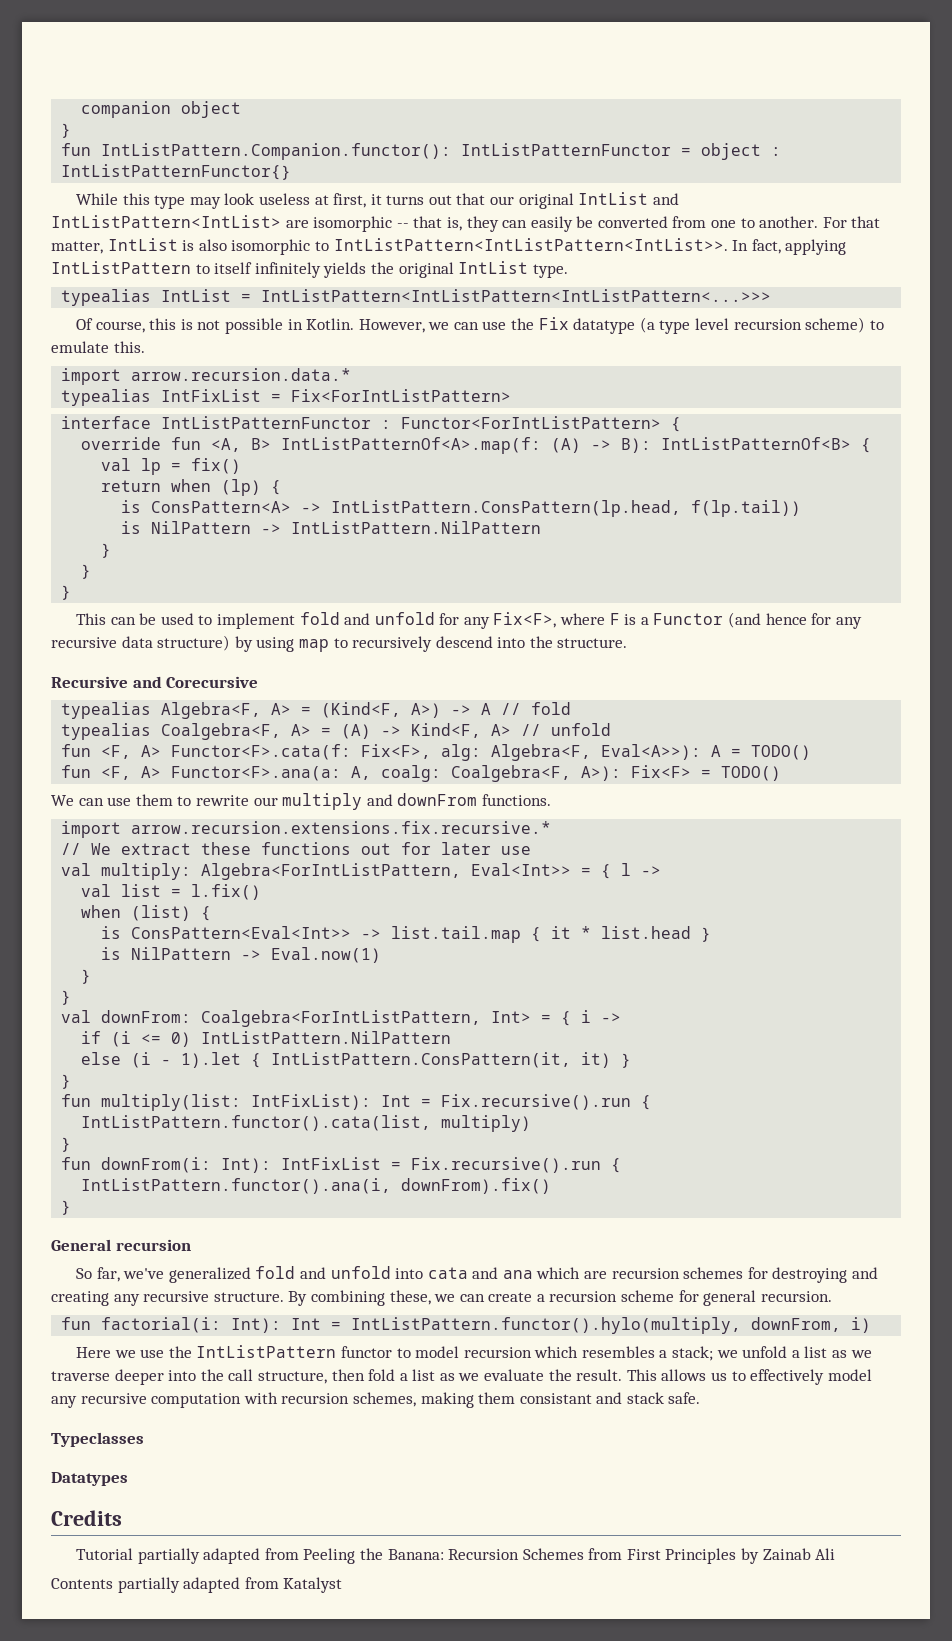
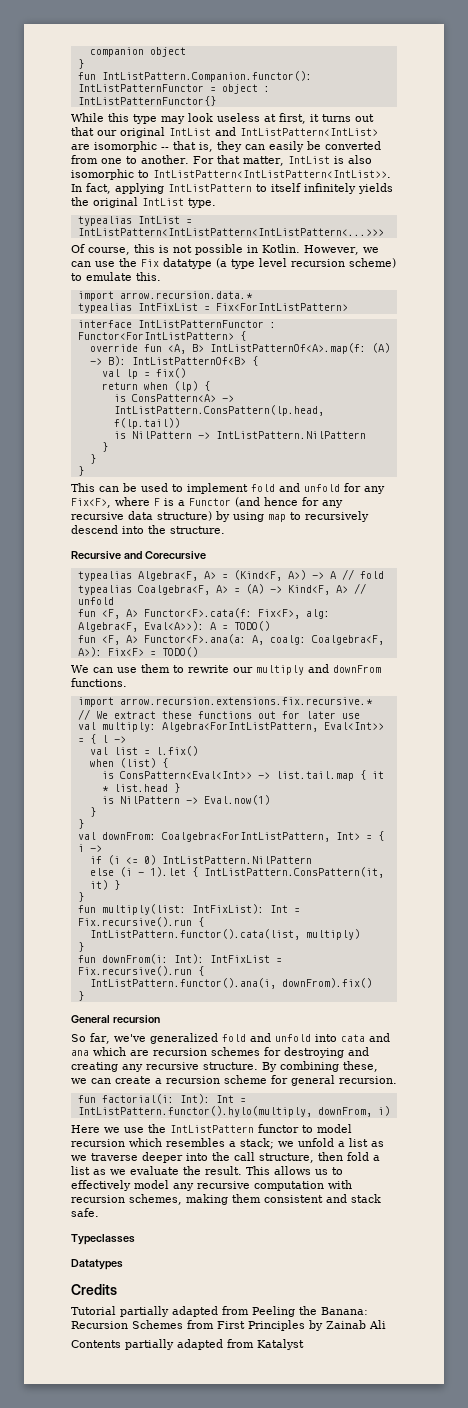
- This allows us to effectively model any recursive computation with recursion schemes, making them consistant and stack safe.
+ This allows us to effectively model any recursive computation with recursion schemes, making them consistent and stack safe.

